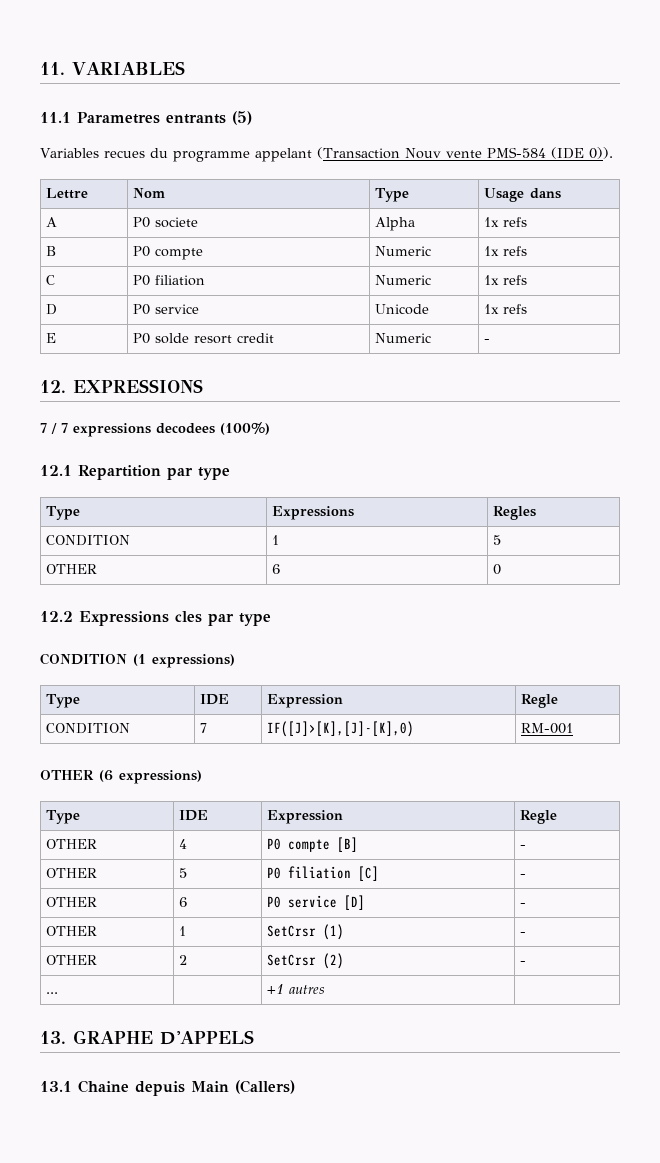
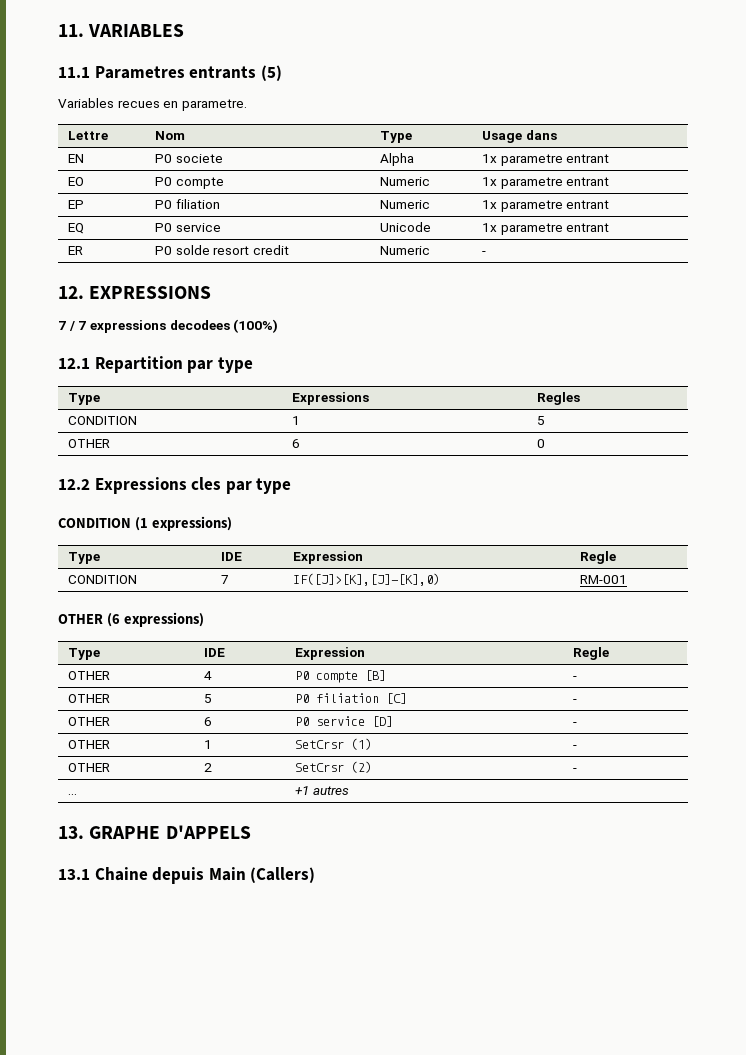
- Variables recues du programme appelant (Transaction Nouv vente PMS-584 (IDE 0)).
+ Variables recues en parametre.
- A | P0 societe | Alpha | 1x refs
- B | P0 compte | Numeric | 1x refs
- C | P0 filiation | Numeric | 1x refs
- D | P0 service | Unicode | 1x refs
- E | P0 solde resort credit | Numeric | -
+ EN | P0 societe | Alpha | 1x parametre entrant
+ EO | P0 compte | Numeric | 1x parametre entrant
+ EP | P0 filiation | Numeric | 1x parametre entrant
+ EQ | P0 service | Unicode | 1x parametre entrant
+ ER | P0 solde resort credit | Numeric | -

